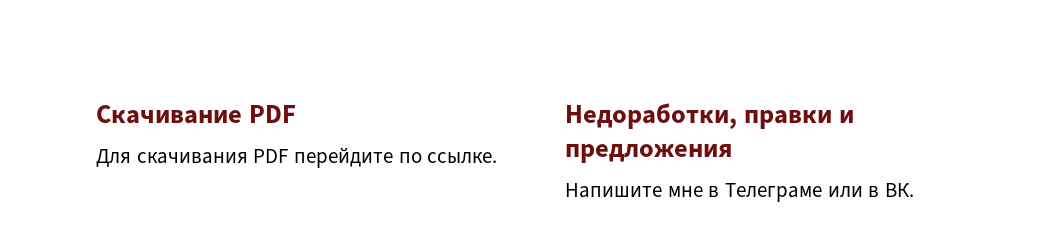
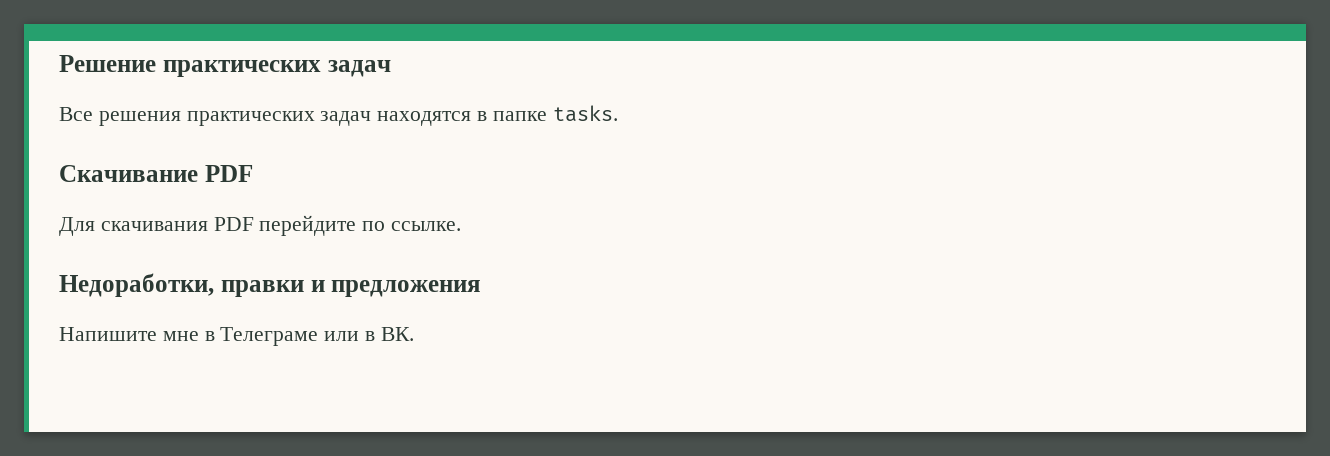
+ Решение практических задач
+ Все решения практических задач находятся в папке tasks.

